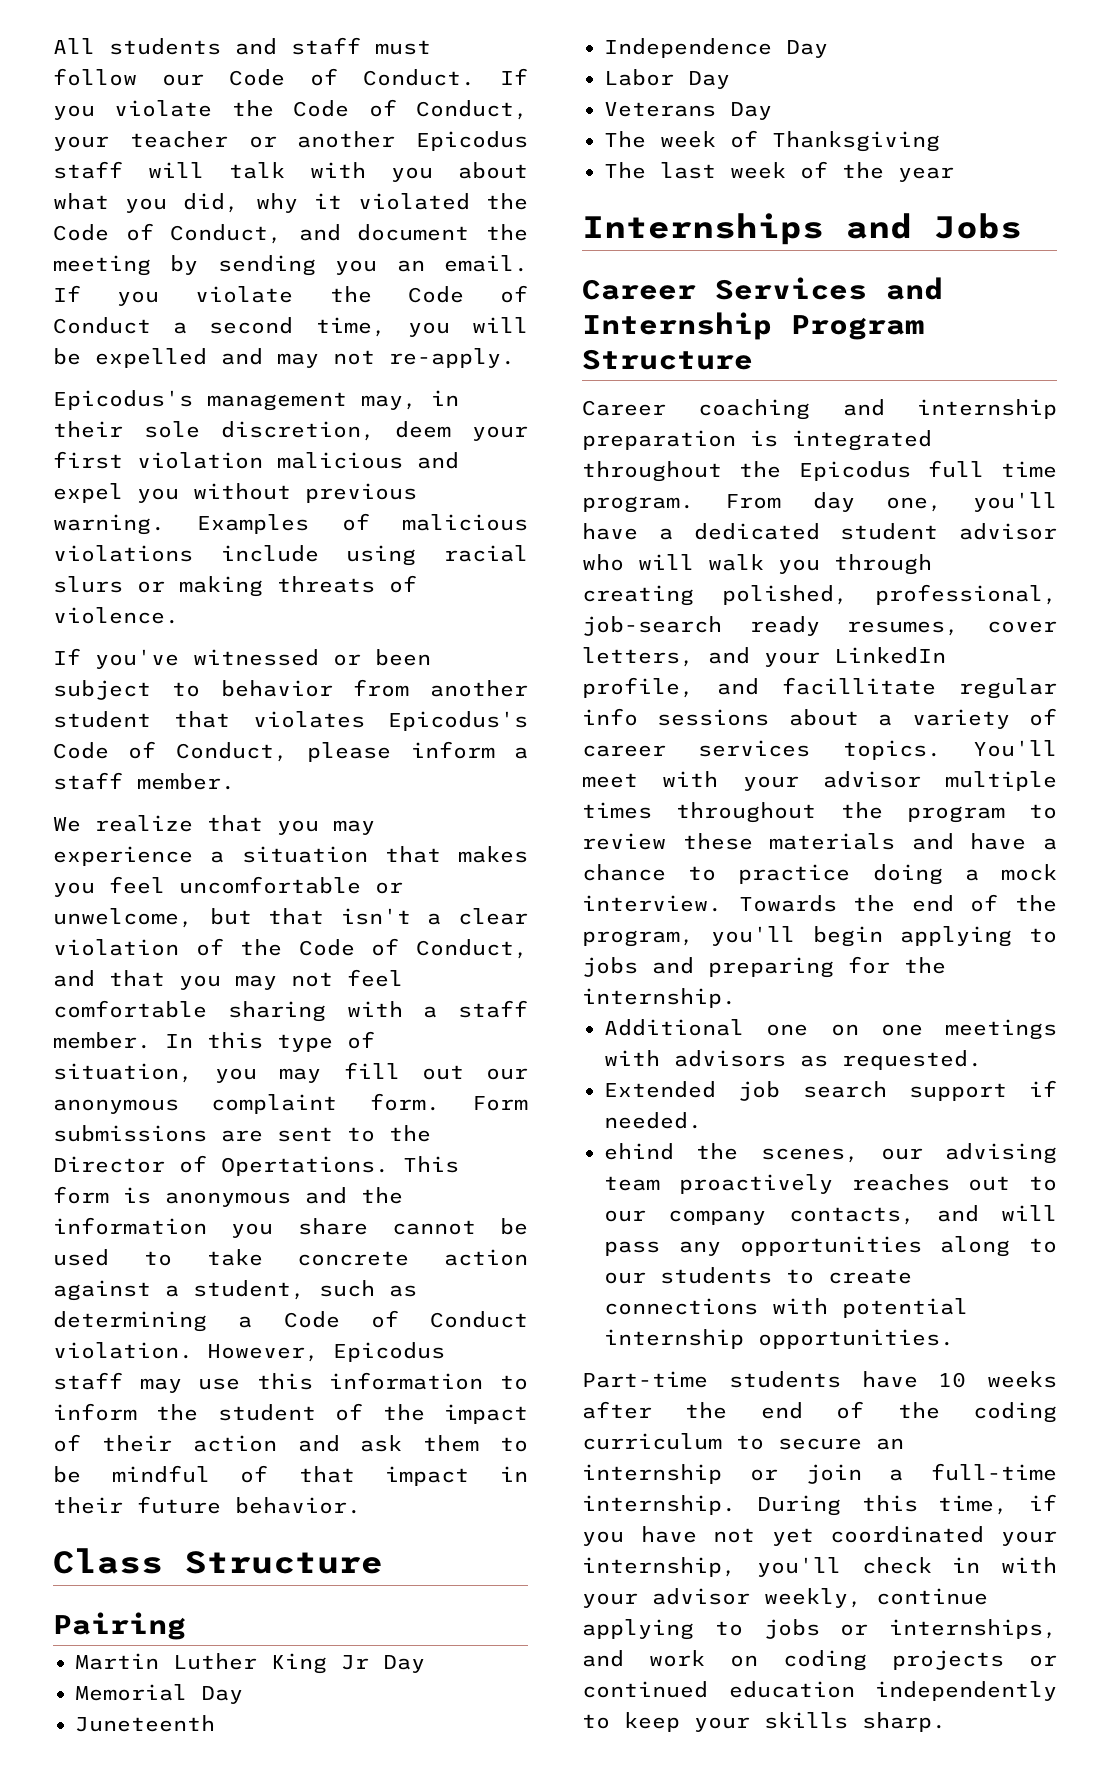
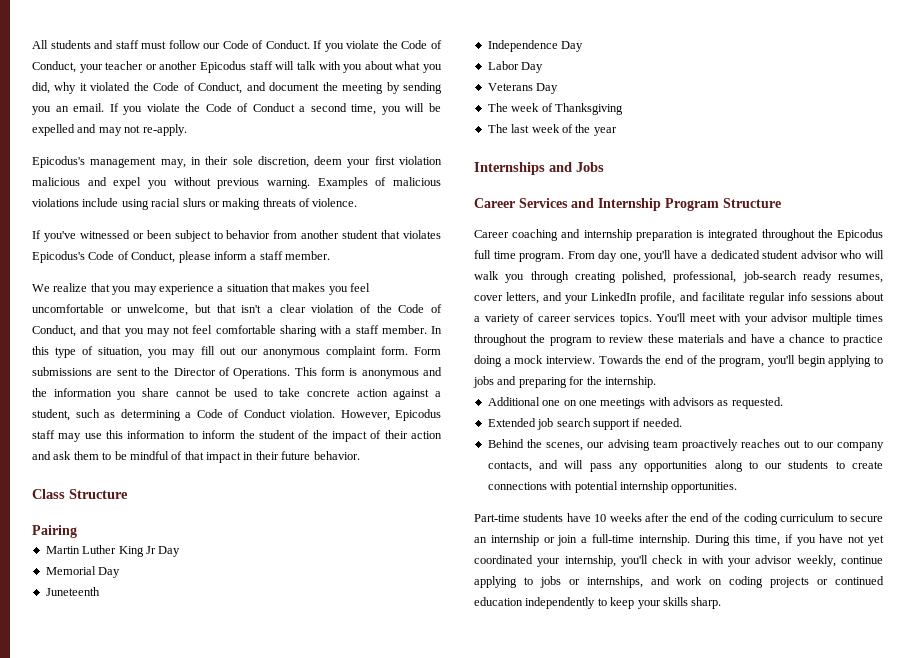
- Form submissions are sent to the Director of Opertations.
+ Form submissions are sent to the Director of Operations.
- From day one, you'll have a dedicated student advisor who will walk you through creating polished, professional, job-search ready resumes, cover letters, and your LinkedIn profile, and facillitate regular info sessions about a variety of career services topics.
+ From day one, you'll have a dedicated student advisor who will walk you through creating polished, professional, job-search ready resumes, cover letters, and your LinkedIn profile, and facilitate regular info sessions about a variety of career services topics.
- ehind the scenes, our advising team proactively reaches out to our company contacts, and will pass any opportunities along to our students to create connections with potential internship opportunities.
+ Behind the scenes, our advising team proactively reaches out to our company contacts, and will pass any opportunities along to our students to create connections with potential internship opportunities.

